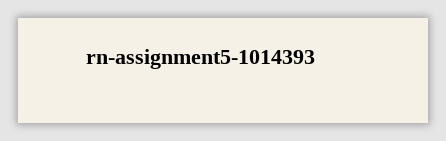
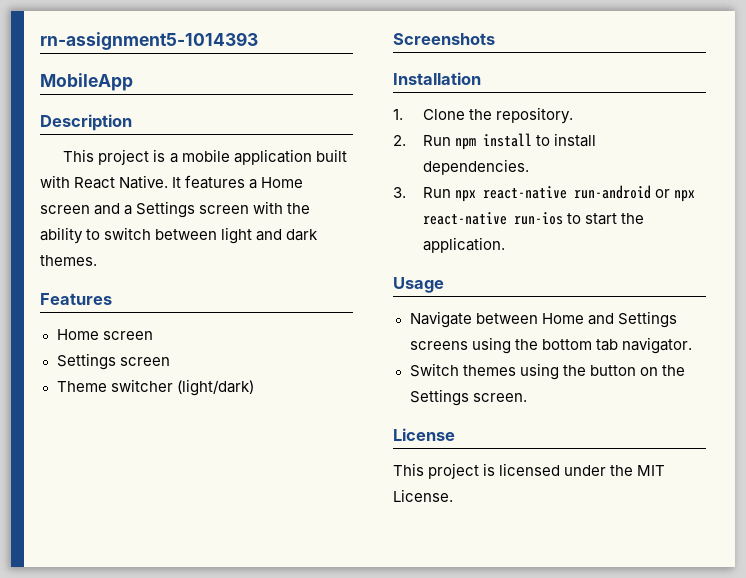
+ MobileApp
+ Description
+ This project is a mobile application built with React Native. It features a Home screen and a Settings screen with the ability to switch between light and dark themes.
+ Features
+ Home screen
+ Settings screen
+ Theme switcher (light/dark)
+ Screenshots
+ Installation
+ 1. Clone the repository.
+ 2. Run npm install to install dependencies.
+ 3. Run npx react-native run-android or npx react-native run-ios to start the application.
+ Usage
+ Navigate between Home and Settings screens using the bottom tab navigator.
+ Switch themes using the button on the Settings screen.
+ License
+ This project is licensed under the MIT License.

